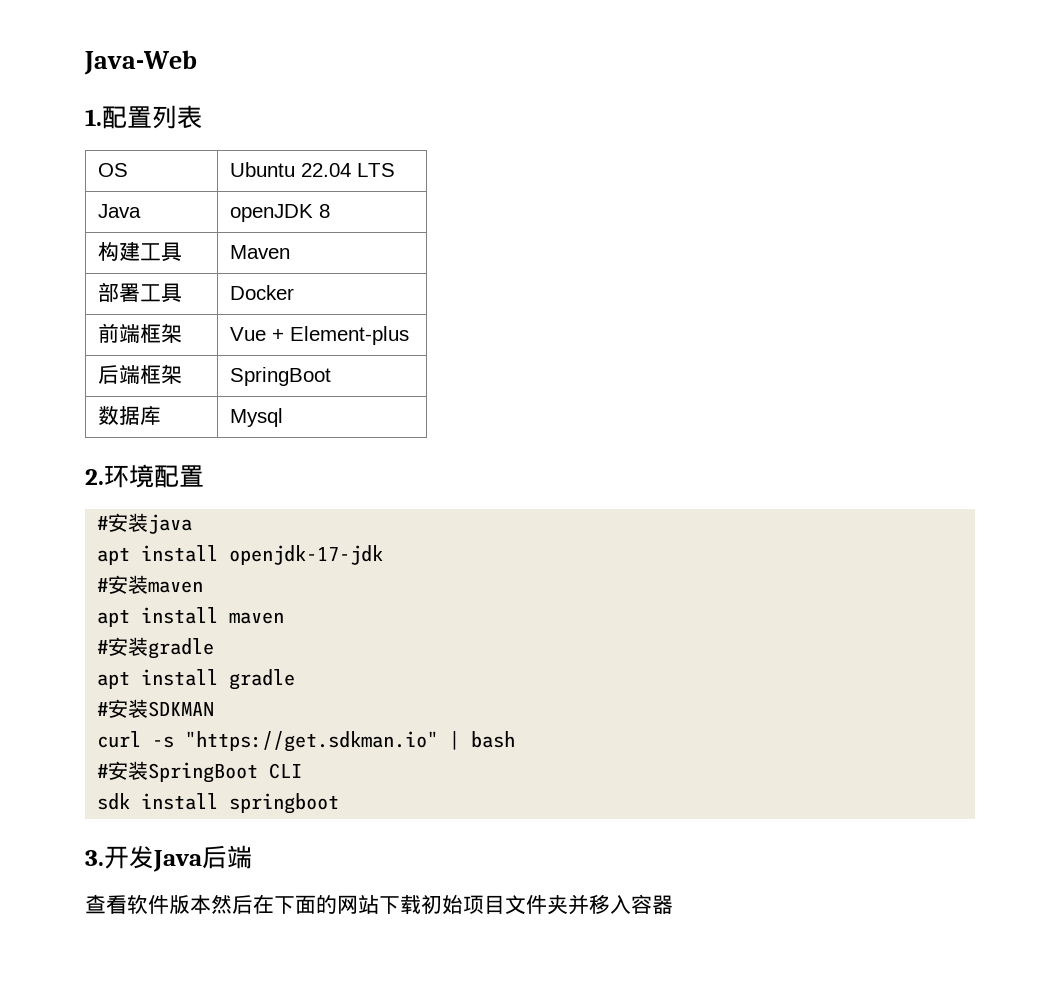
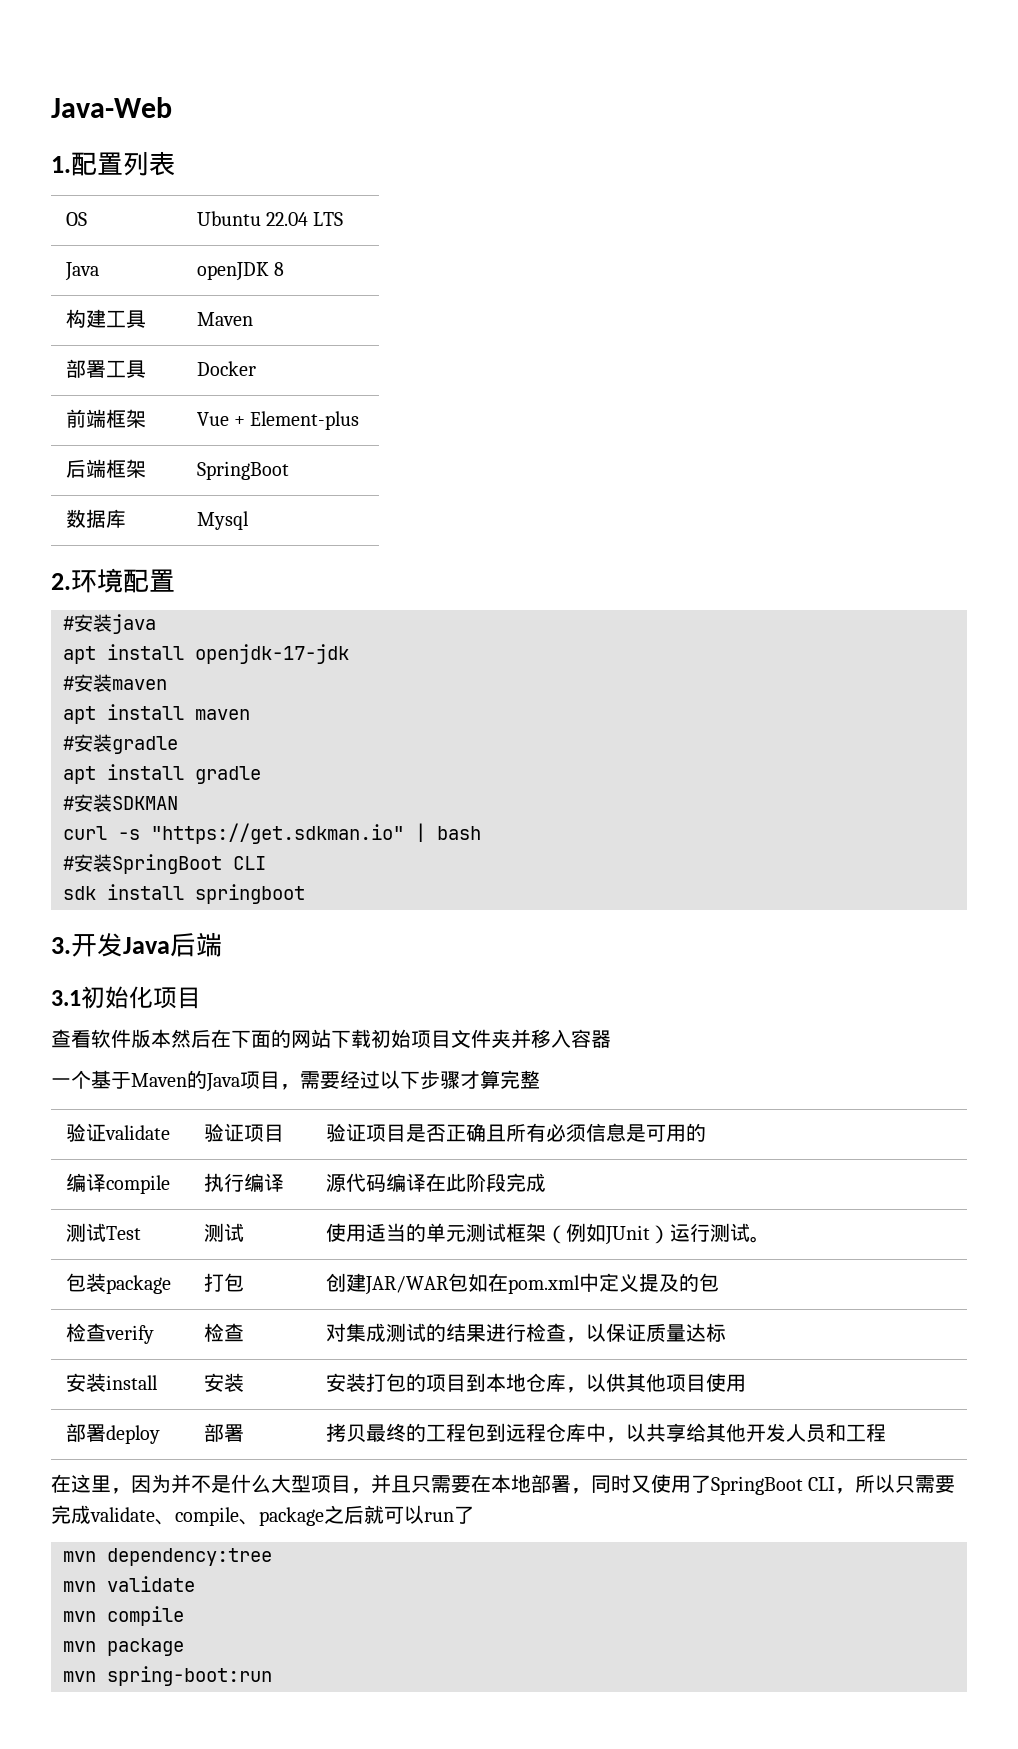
+ 3.1初始化项目
+ 一个基于Maven的Java项目，需要经过以下步骤才算完整
+ 验证validate | 验证项目 | 验证项目是否正确且所有必须信息是可用的
+ 编译compile | 执行编译 | 源代码编译在此阶段完成
+ 测试Test | 测试 | 使用适当的单元测试框架（例如JUnit）运行测试。
+ 包装package | 打包 | 创建JAR/WAR包如在pom.xml中定义提及的包
+ 检查verify | 检查 | 对集成测试的结果进行检查，以保证质量达标
+ 安装install | 安装 | 安装打包的项目到本地仓库，以供其他项目使用
+ 部署deploy | 部署 | 拷贝最终的工程包到远程仓库中，以共享给其他开发人员和工程
+ 在这里，因为并不是什么大型项目，并且只需要在本地部署，同时又使用了SpringBoot CLI，所以只需要完成validate、compile、package之后就可以run了
+ mvn dependency:tree
+ mvn validate
+ mvn compile
+ mvn package
+ mvn spring-boot:run

